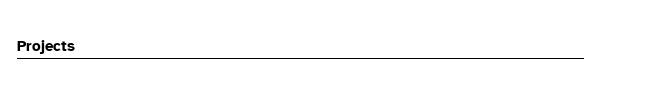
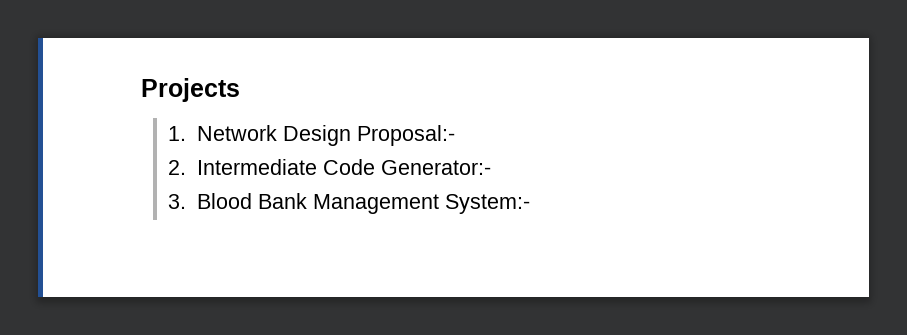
+ 1. Network Design Proposal:-
+ 2. Intermediate Code Generator:-
+ 3. Blood Bank Management System:-

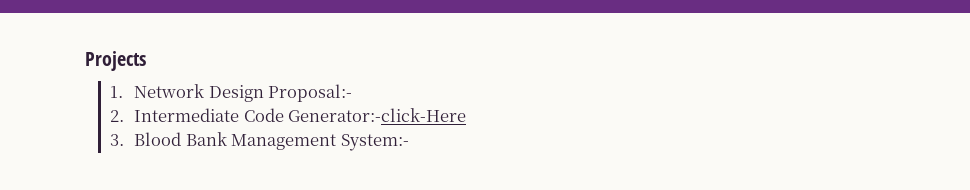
- 2. Intermediate Code Generator:-
+ 2. Intermediate Code Generator:-click-Here

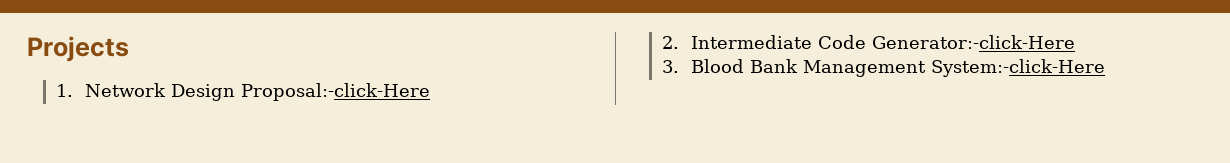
- 1. Network Design Proposal:-
+ 1. Network Design Proposal:-click-Here
- 3. Blood Bank Management System:-
+ 3. Blood Bank Management System:-click-Here

